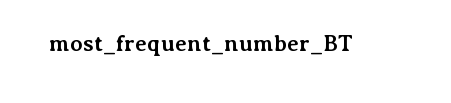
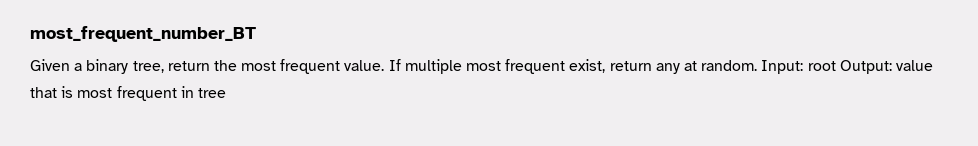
+ Given a binary tree, return the most frequent value. If multiple most frequent exist, return any at random. Input: root Output: value that is most frequent in tree

